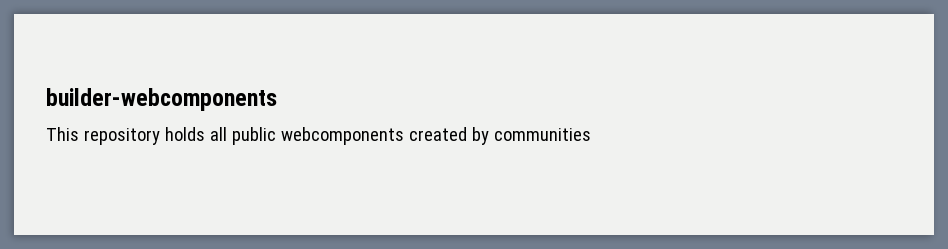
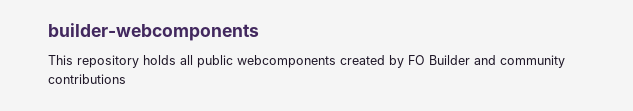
- This repository holds all public webcomponents created by communities
+ This repository holds all public webcomponents created by FO Builder and community contributions

